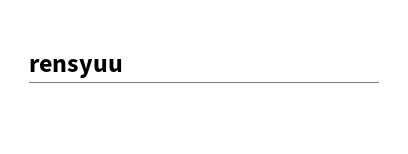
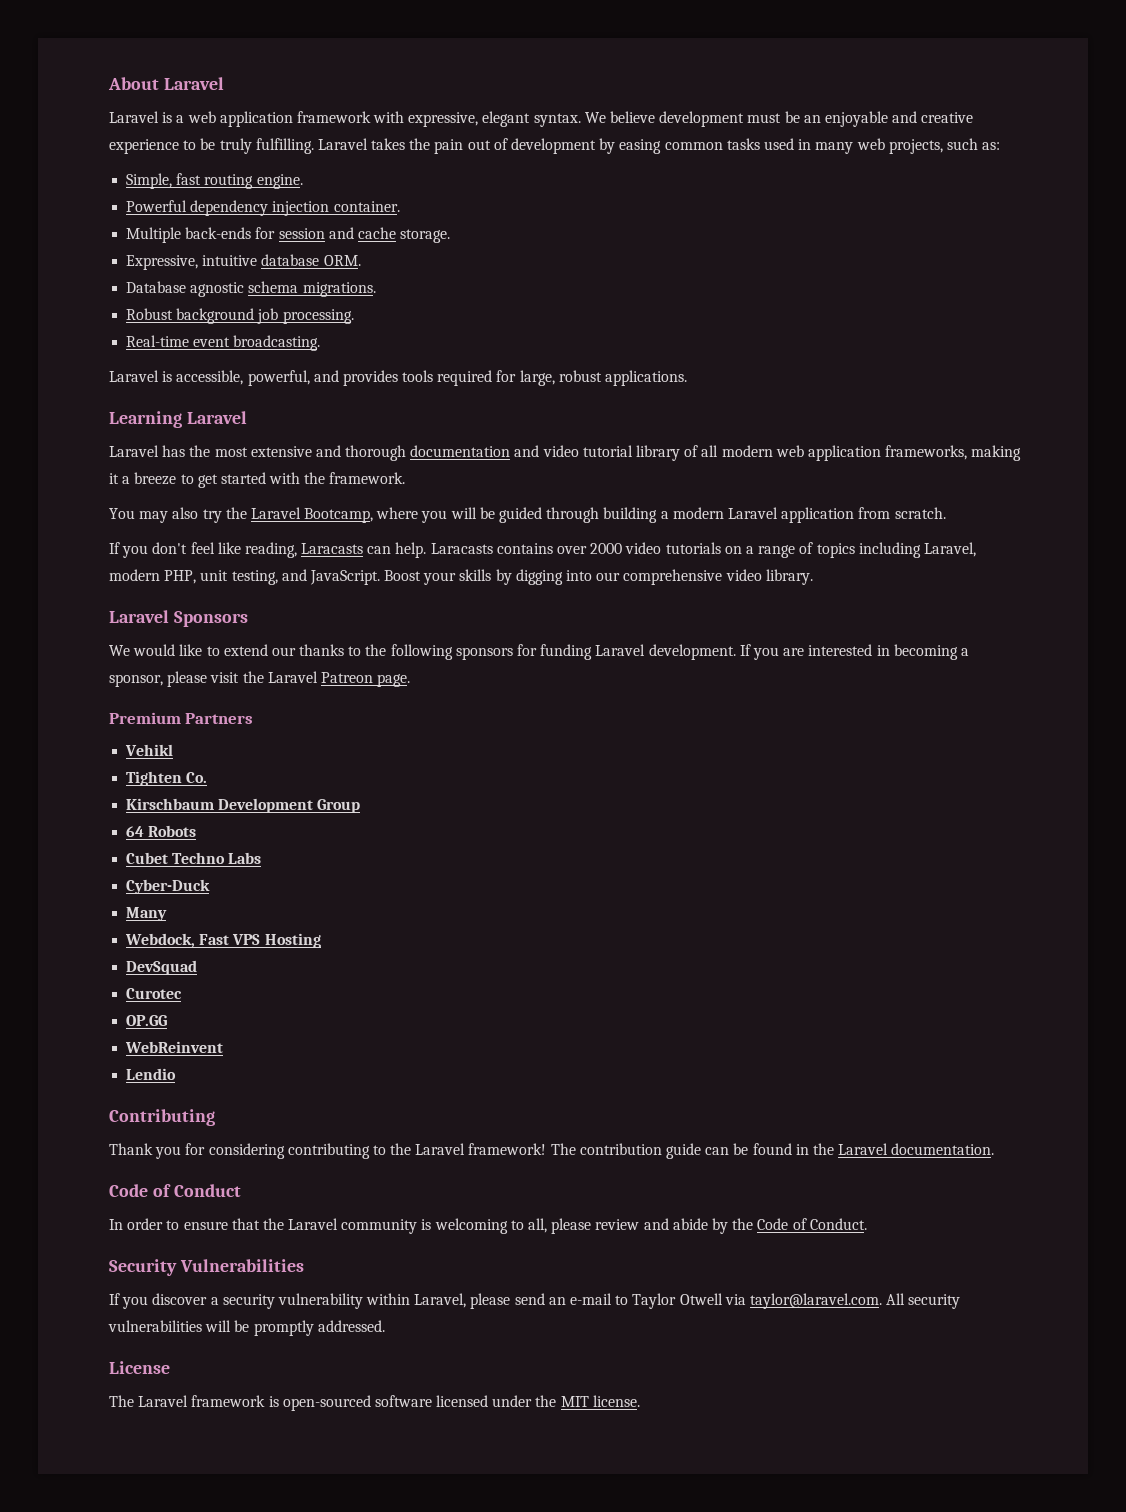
- rensyuu
+ About Laravel
+ Laravel is a web application framework with expressive, elegant syntax. We believe development must be an enjoyable and creative experience to be truly fulfilling. Laravel takes the pain out of development by easing common tasks used in many web projects, such as:
+ Simple, fast routing engine.
+ Powerful dependency injection container.
+ Multiple back-ends for session and cache storage.
+ Expressive, intuitive database ORM.
+ Database agnostic schema migrations.
+ Robust background job processing.
+ Real-time event broadcasting.
+ Laravel is accessible, powerful, and provides tools required for large, robust applications.
+ Learning Laravel
+ Laravel has the most extensive and thorough documentation and video tutorial library of all modern web application frameworks, making it a breeze to get started with the framework.
+ You may also try the Laravel Bootcamp, where you will be guided through building a modern Laravel application from scratch.
+ If you don't feel like reading, Laracasts can help. Laracasts contains over 2000 video tutorials on a range of topics including Laravel, modern PHP, unit testing, and JavaScript. Boost your skills by digging into our comprehensive video library.
+ Laravel Sponsors
+ We would like to extend our thanks to the following sponsors for funding Laravel development. If you are interested in becoming a sponsor, please visit the Laravel Patreon page.
+ Premium Partners
+ Vehikl
+ Tighten Co.
+ Kirschbaum Development Group
+ 64 Robots
+ Cubet Techno Labs
+ Cyber-Duck
+ Many
+ Webdock, Fast VPS Hosting
+ DevSquad
+ Curotec
+ OP.GG
+ WebReinvent
+ Lendio
+ Contributing
+ Thank you for considering contributing to the Laravel framework! The contribution guide can be found in the Laravel documentation.
+ Code of Conduct
+ In order to ensure that the Laravel community is welcoming to all, please review and abide by the Code of Conduct.
+ Security Vulnerabilities
+ If you discover a security vulnerability within Laravel, please send an e-mail to Taylor Otwell via taylor@laravel.com. All security vulnerabilities will be promptly addressed.
+ License
+ The Laravel framework is open-sourced software licensed under the MIT license.

